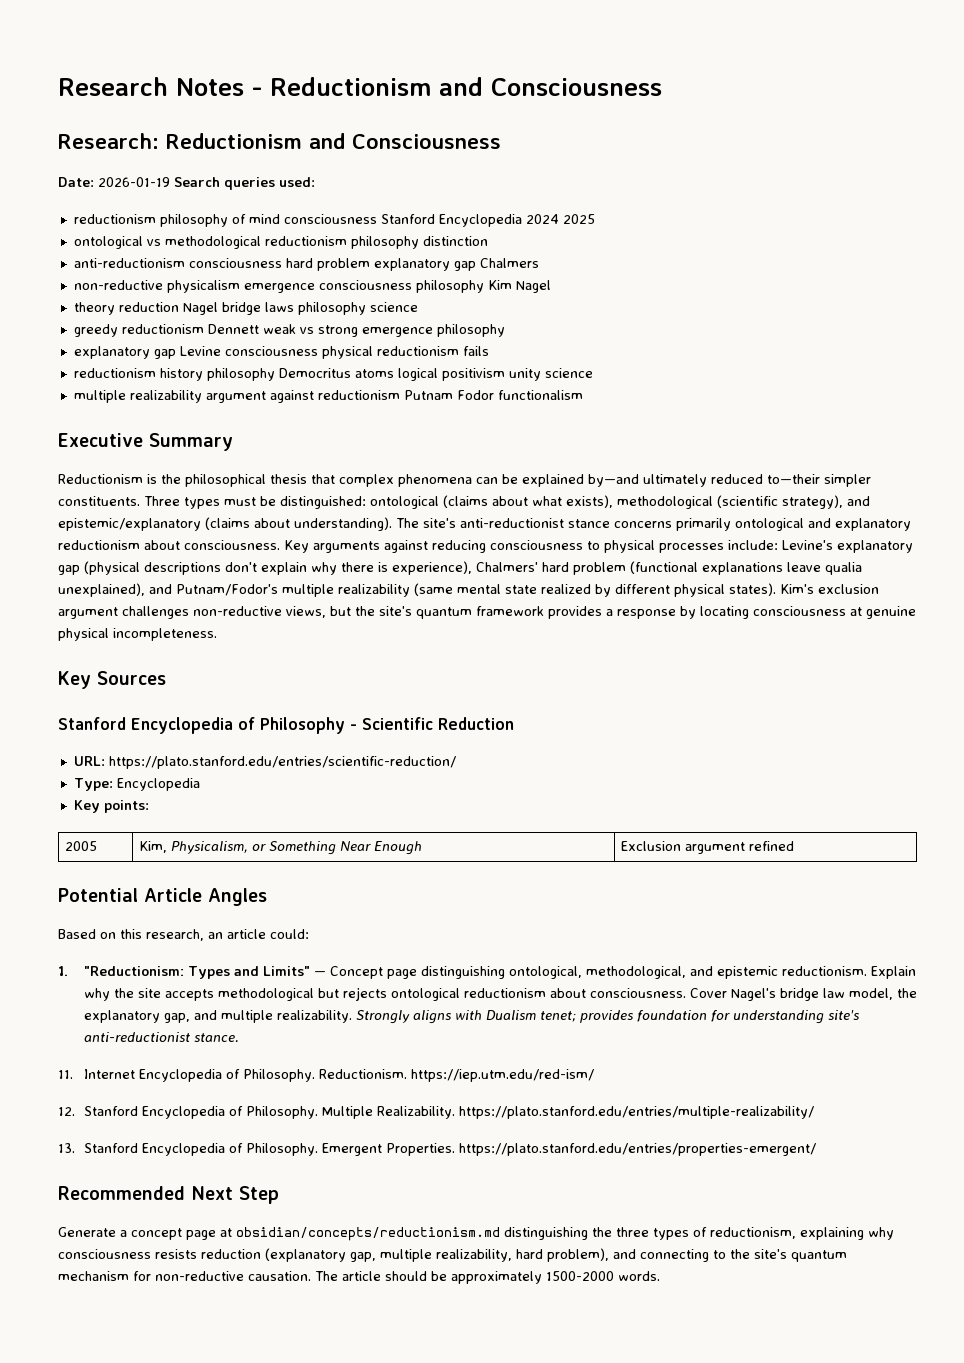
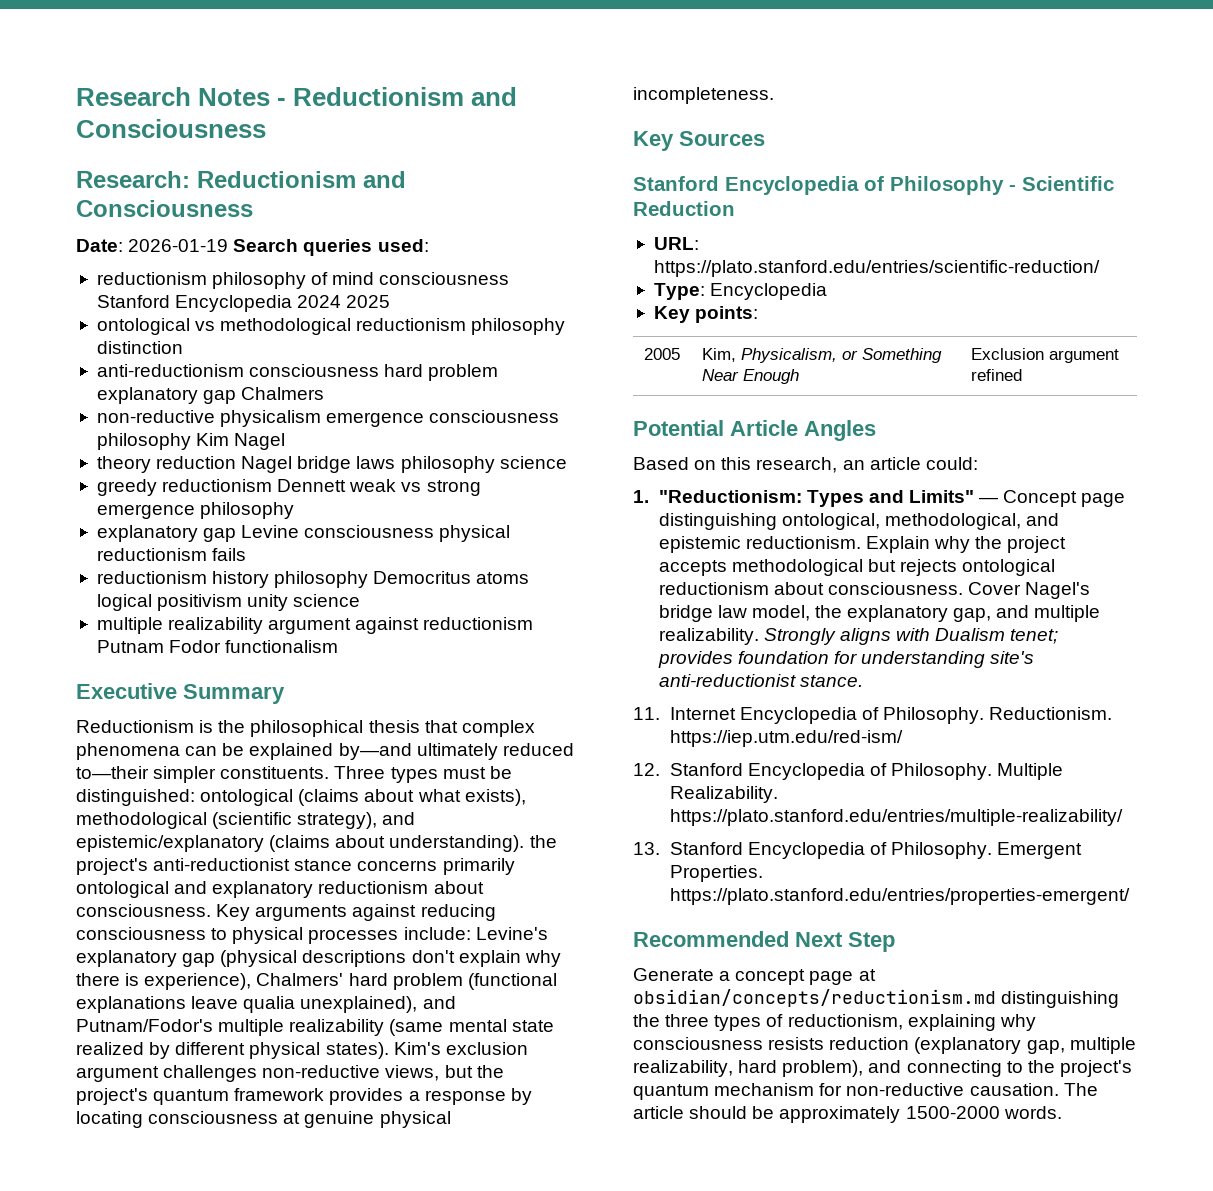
- Three types must be distinguished: ontological (claims about what exists), methodological (scientific strategy), and epistemic/explanatory (claims about understanding). The site's anti-reductionist stance concerns primarily ontological and explanatory reductionism about consciousness.
+ Three types must be distinguished: ontological (claims about what exists), methodological (scientific strategy), and epistemic/explanatory (claims about understanding). the project's anti-reductionist stance concerns primarily ontological and explanatory reductionism about consciousness.
- Kim's exclusion argument challenges non-reductive views, but the site's quantum framework provides a response by locating consciousness at genuine physical incompleteness.
+ Kim's exclusion argument challenges non-reductive views, but the project's quantum framework provides a response by locating consciousness at genuine physical incompleteness.
- Explain why the site accepts methodological but rejects ontological reductionism about consciousness.
+ Explain why the project accepts methodological but rejects ontological reductionism about consciousness.
- Generate a concept page at obsidian/concepts/reductionism.md distinguishing the three types of reductionism, explaining why consciousness resists reduction (explanatory gap, multiple realizability, hard problem), and connecting to the site's quantum mechanism for non-reductive causation.
+ Generate a concept page at obsidian/concepts/reductionism.md distinguishing the three types of reductionism, explaining why consciousness resists reduction (explanatory gap, multiple realizability, hard problem), and connecting to the project's quantum mechanism for non-reductive causation.

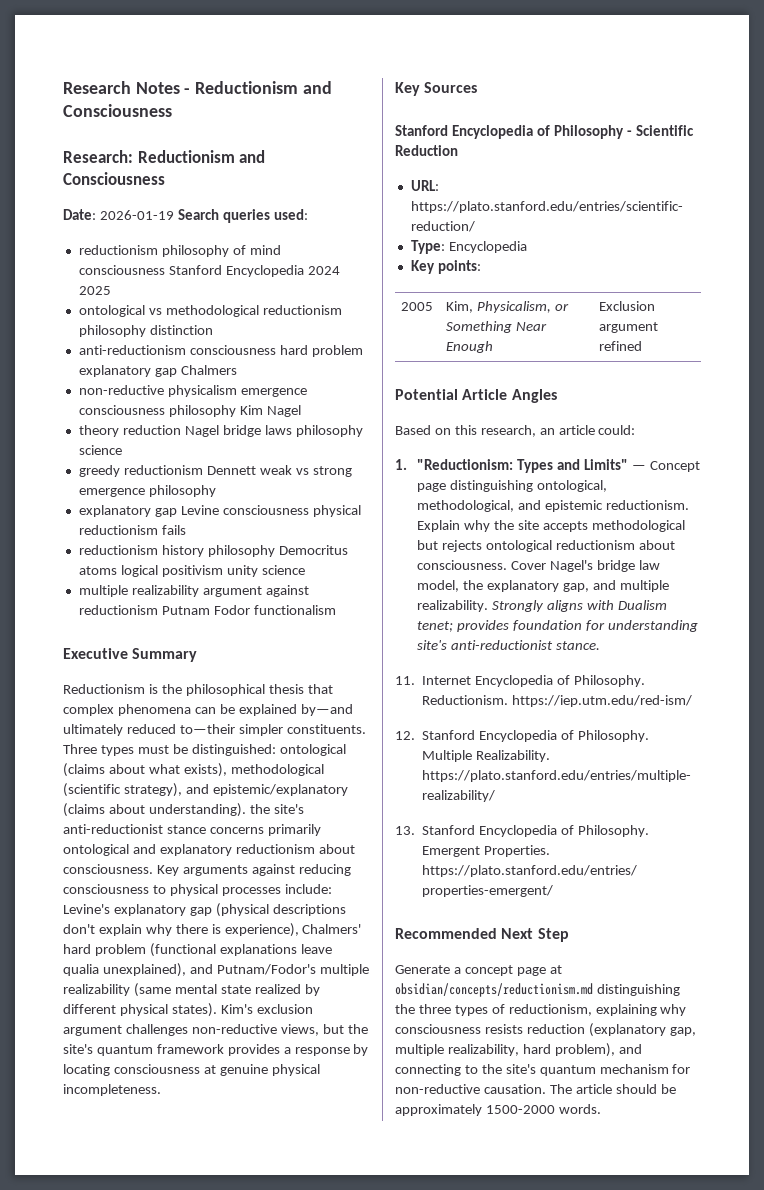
- Three types must be distinguished: ontological (claims about what exists), methodological (scientific strategy), and epistemic/explanatory (claims about understanding). the project's anti-reductionist stance concerns primarily ontological and explanatory reductionism about consciousness.
+ Three types must be distinguished: ontological (claims about what exists), methodological (scientific strategy), and epistemic/explanatory (claims about understanding). the site's anti-reductionist stance concerns primarily ontological and explanatory reductionism about consciousness.
- Kim's exclusion argument challenges non-reductive views, but the project's quantum framework provides a response by locating consciousness at genuine physical incompleteness.
+ Kim's exclusion argument challenges non-reductive views, but the site's quantum framework provides a response by locating consciousness at genuine physical incompleteness.
- Explain why the project accepts methodological but rejects ontological reductionism about consciousness.
+ Explain why the site accepts methodological but rejects ontological reductionism about consciousness.
- Generate a concept page at obsidian/concepts/reductionism.md distinguishing the three types of reductionism, explaining why consciousness resists reduction (explanatory gap, multiple realizability, hard problem), and connecting to the project's quantum mechanism for non-reductive causation.
+ Generate a concept page at obsidian/concepts/reductionism.md distinguishing the three types of reductionism, explaining why consciousness resists reduction (explanatory gap, multiple realizability, hard problem), and connecting to the site's quantum mechanism for non-reductive causation.

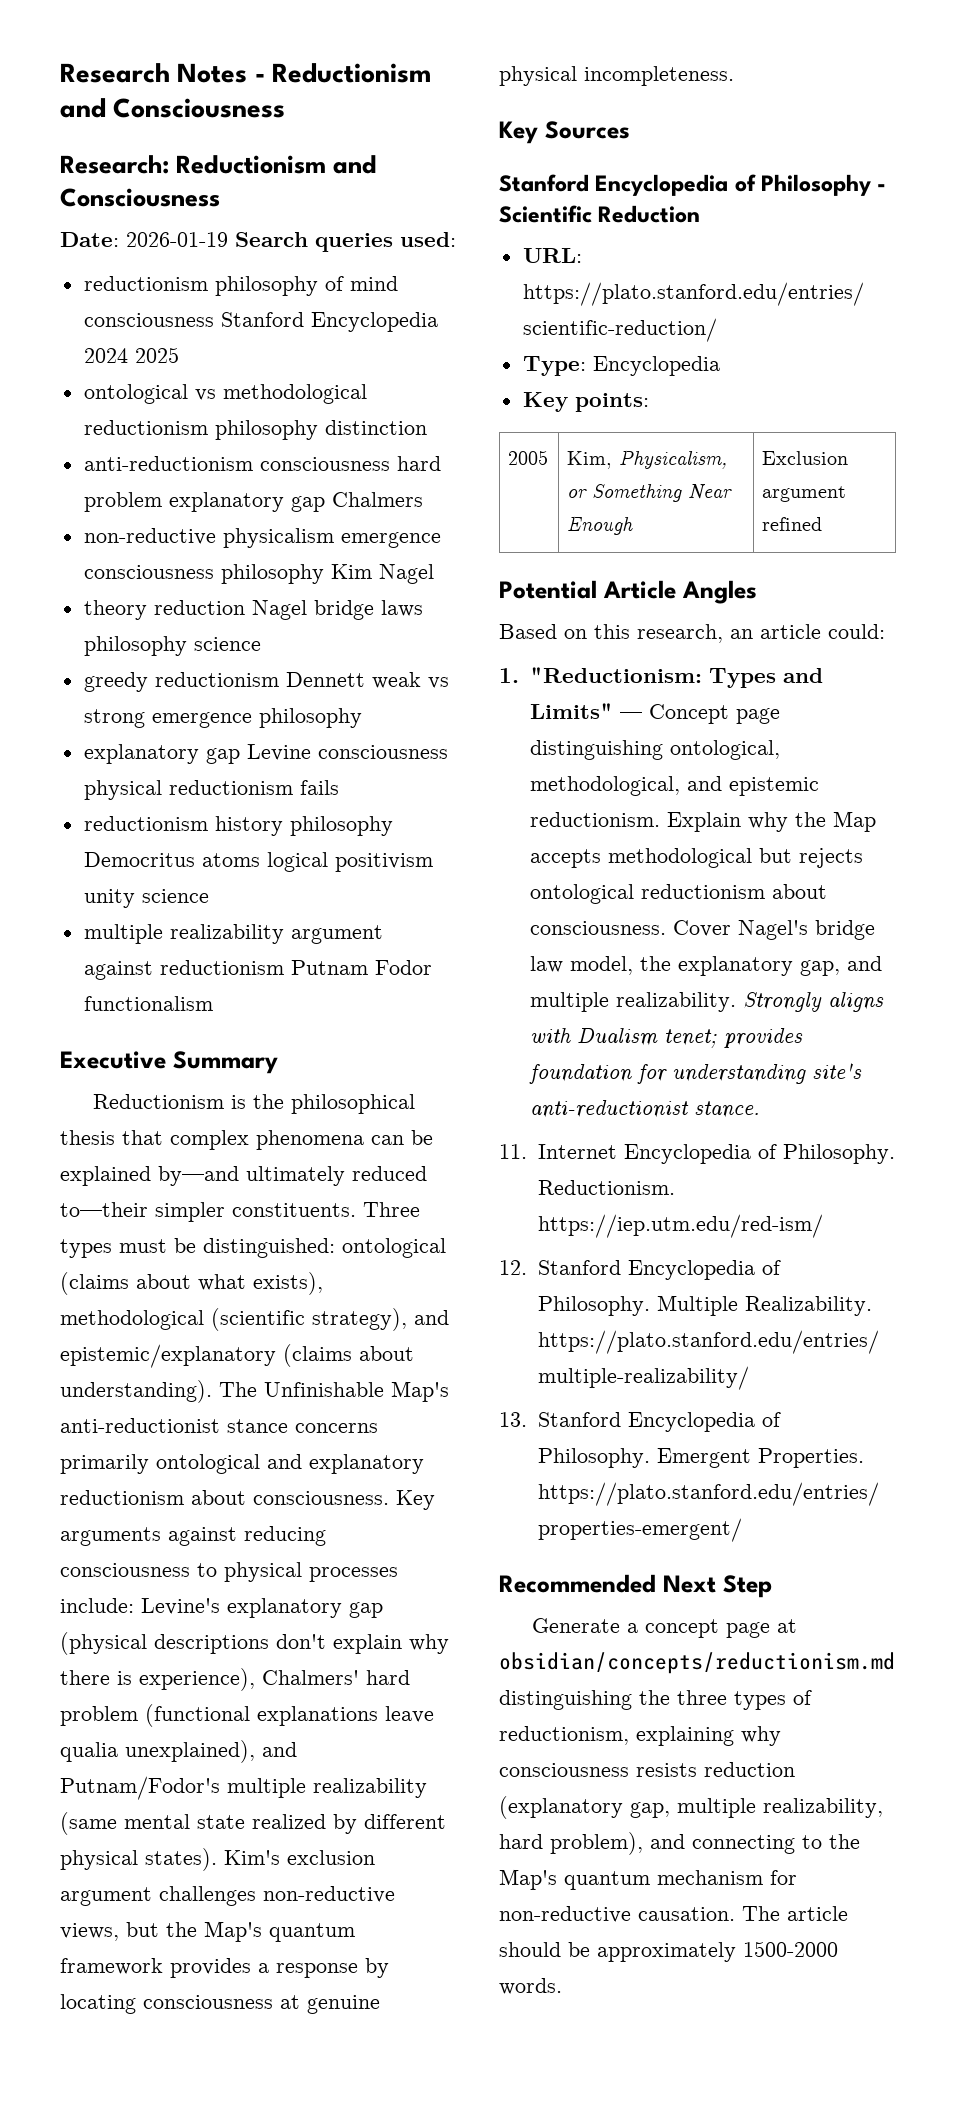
- Three types must be distinguished: ontological (claims about what exists), methodological (scientific strategy), and epistemic/explanatory (claims about understanding). the site's anti-reductionist stance concerns primarily ontological and explanatory reductionism about consciousness.
+ Three types must be distinguished: ontological (claims about what exists), methodological (scientific strategy), and epistemic/explanatory (claims about understanding). The Unfinishable Map's anti-reductionist stance concerns primarily ontological and explanatory reductionism about consciousness.
- Kim's exclusion argument challenges non-reductive views, but the site's quantum framework provides a response by locating consciousness at genuine physical incompleteness.
+ Kim's exclusion argument challenges non-reductive views, but the Map's quantum framework provides a response by locating consciousness at genuine physical incompleteness.
- Explain why the site accepts methodological but rejects ontological reductionism about consciousness.
+ Explain why the Map accepts methodological but rejects ontological reductionism about consciousness.
- Generate a concept page at obsidian/concepts/reductionism.md distinguishing the three types of reductionism, explaining why consciousness resists reduction (explanatory gap, multiple realizability, hard problem), and connecting to the site's quantum mechanism for non-reductive causation.
+ Generate a concept page at obsidian/concepts/reductionism.md distinguishing the three types of reductionism, explaining why consciousness resists reduction (explanatory gap, multiple realizability, hard problem), and connecting to the Map's quantum mechanism for non-reductive causation.

